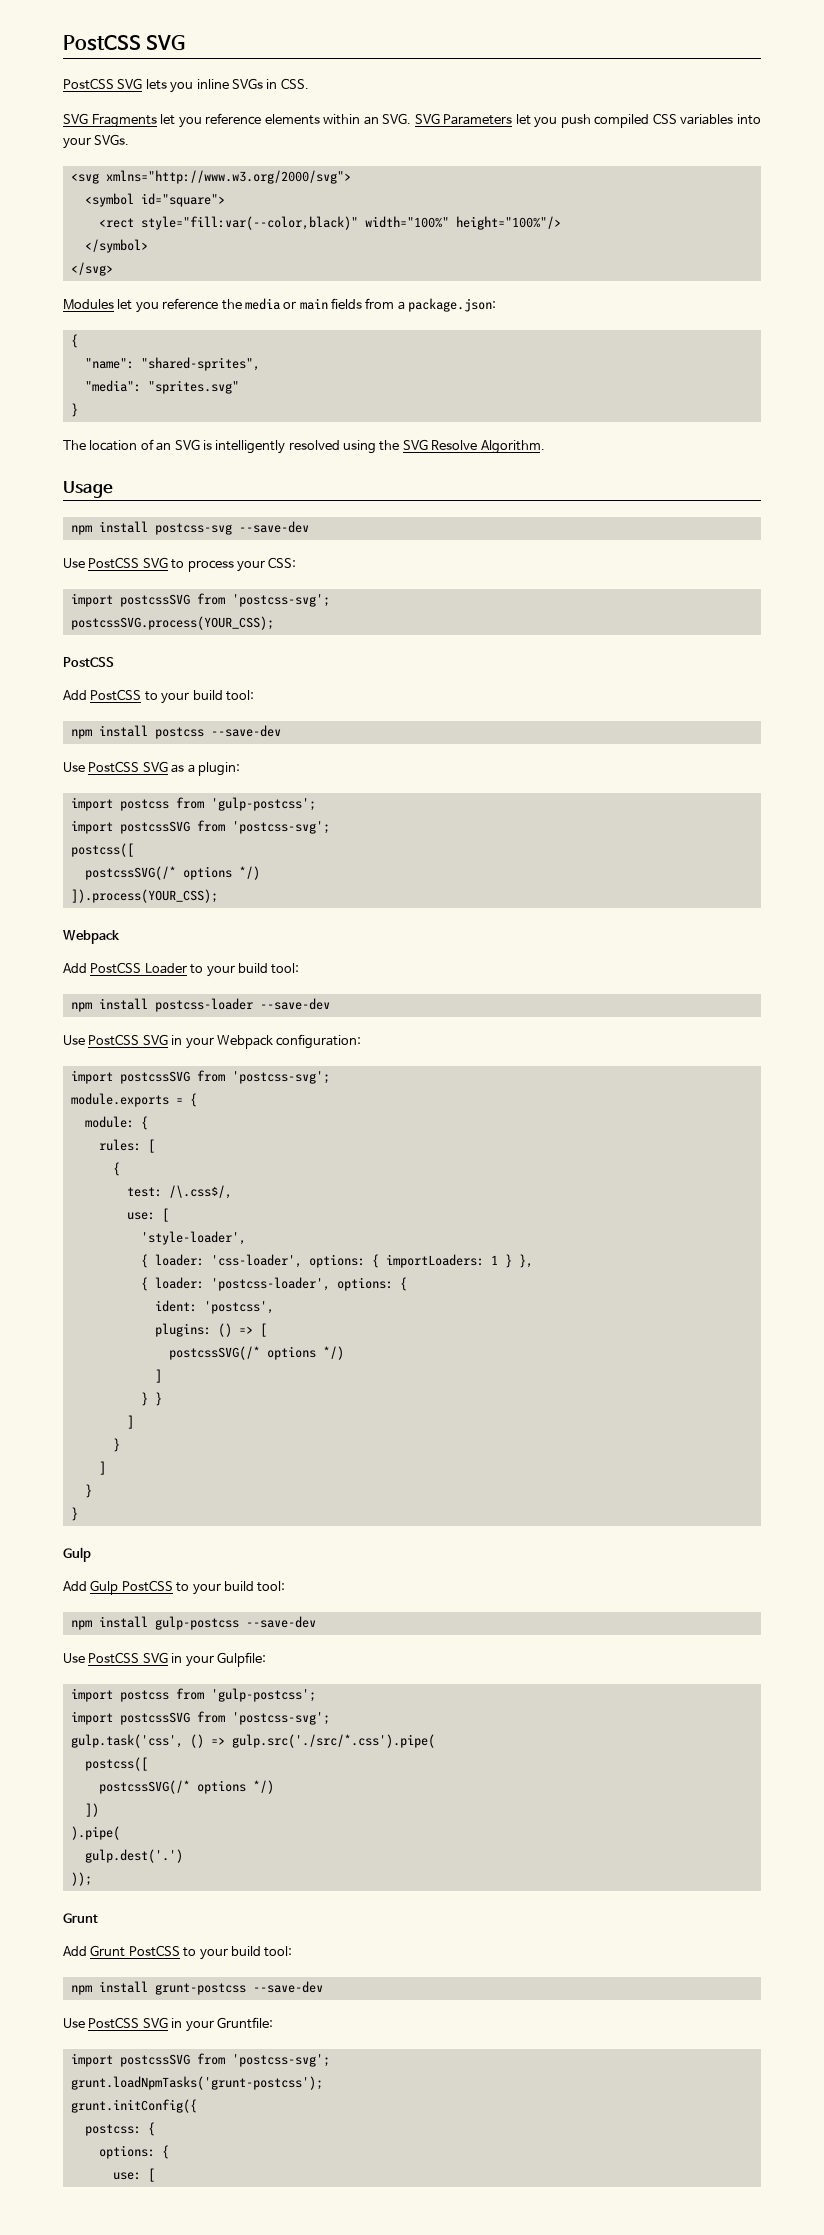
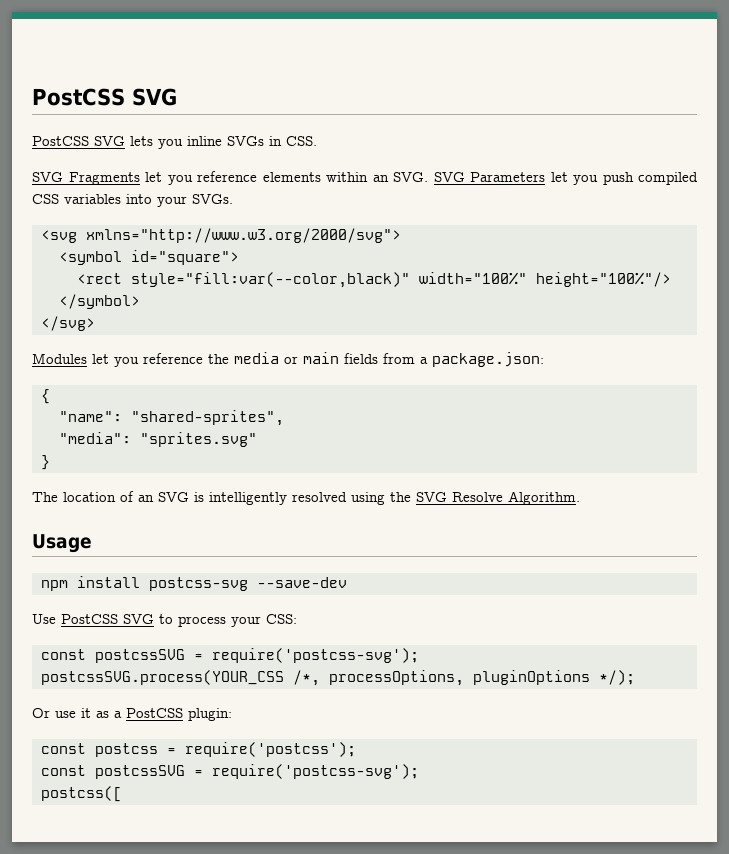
  Use PostCSS SVG to process your CSS:
- import postcssSVG from 'postcss-svg';
- postcssSVG.process(YOUR_CSS);
- PostCSS
- Add PostCSS to your build tool:
- npm install postcss --save-dev
- Use PostCSS SVG as a plugin:
- import postcss from 'gulp-postcss';
- import postcssSVG from 'postcss-svg';
+ const postcssSVG = require('postcss-svg');
+ postcssSVG.process(YOUR_CSS /*, processOptions, pluginOptions */);
+ Or use it as a PostCSS plugin:
+ const postcss = require('postcss');
+ const postcssSVG = require('postcss-svg');
  postcss([
- postcssSVG(/* options */)
- ]).process(YOUR_CSS);
- Webpack
- Add PostCSS Loader to your build tool:
- npm install postcss-loader --save-dev
- Use PostCSS SVG in your Webpack configuration:
- import postcssSVG from 'postcss-svg';
- module.exports = {
- module: {
- rules: [
- {
- test: /\.css$/,
- use: [
- 'style-loader',
- { loader: 'css-loader', options: { importLoaders: 1 } },
- { loader: 'postcss-loader', options: {
- ident: 'postcss',
- plugins: () => [
- postcssSVG(/* options */)
- ]
- } }
- ]
- }
- ]
- }
- }
- Gulp
- Add Gulp PostCSS to your build tool:
- npm install gulp-postcss --save-dev
- Use PostCSS SVG in your Gulpfile:
- import postcss from 'gulp-postcss';
- import postcssSVG from 'postcss-svg';
- gulp.task('css', () => gulp.src('./src/*.css').pipe(
- postcss([
- postcssSVG(/* options */)
- ])
- ).pipe(
- gulp.dest('.')
- ));
- Grunt
- Add Grunt PostCSS to your build tool:
- npm install grunt-postcss --save-dev
- Use PostCSS SVG in your Gruntfile:
- import postcssSVG from 'postcss-svg';
- grunt.loadNpmTasks('grunt-postcss');
- grunt.initConfig({
- postcss: {
- options: {
- use: [

